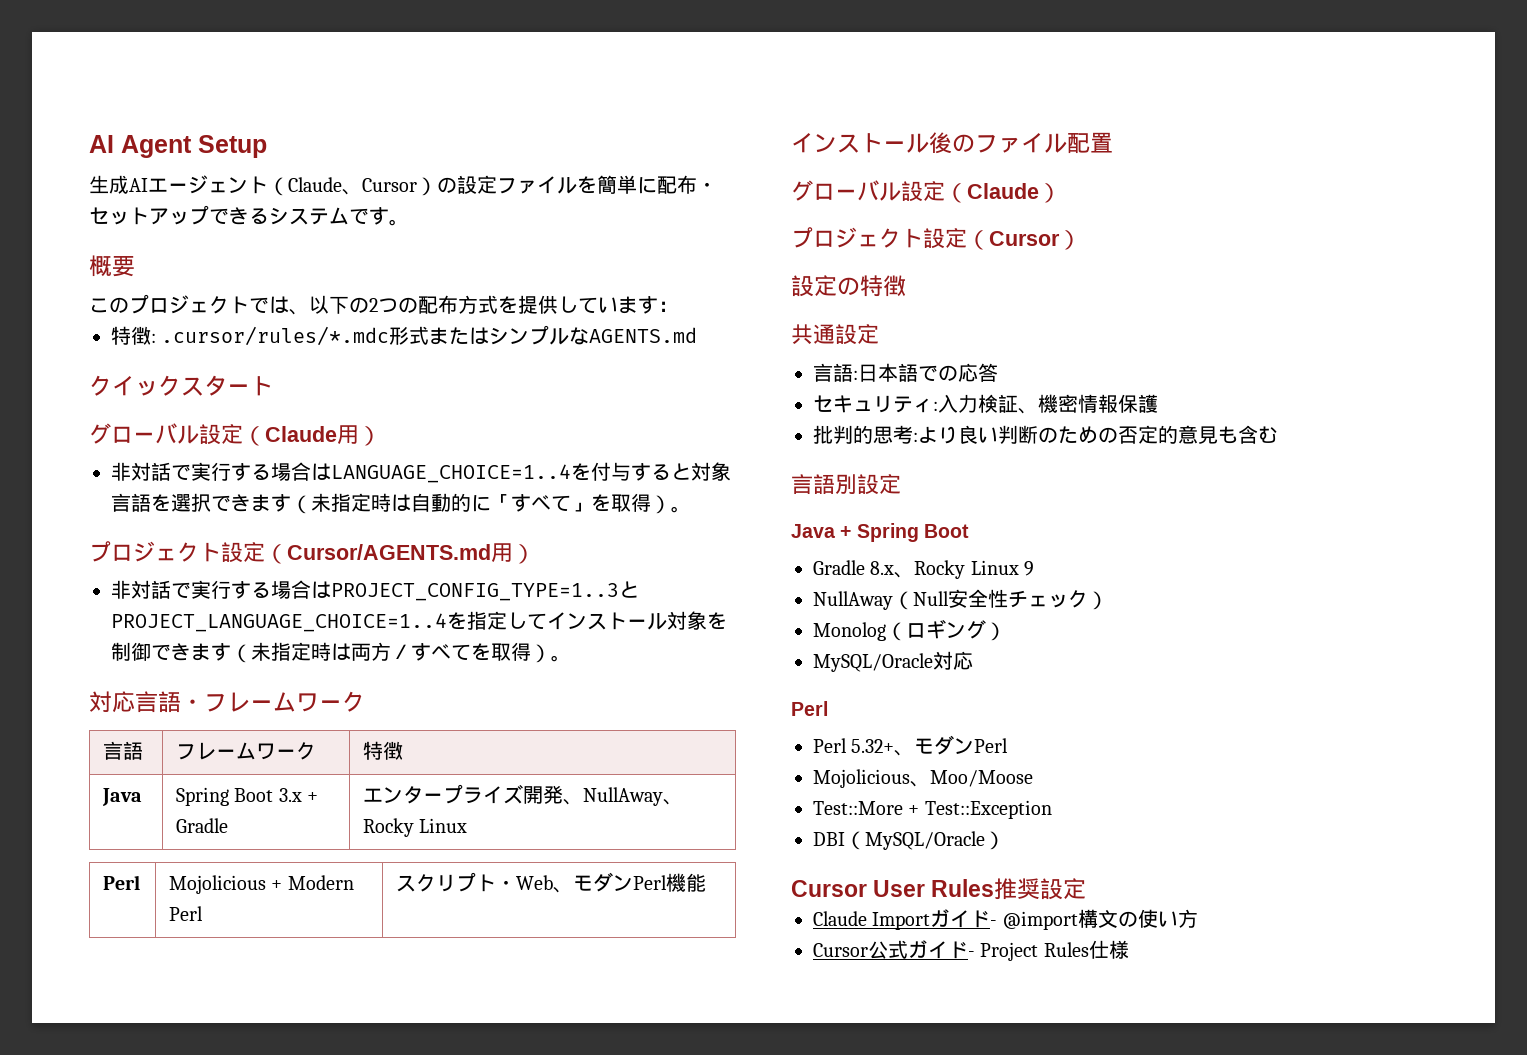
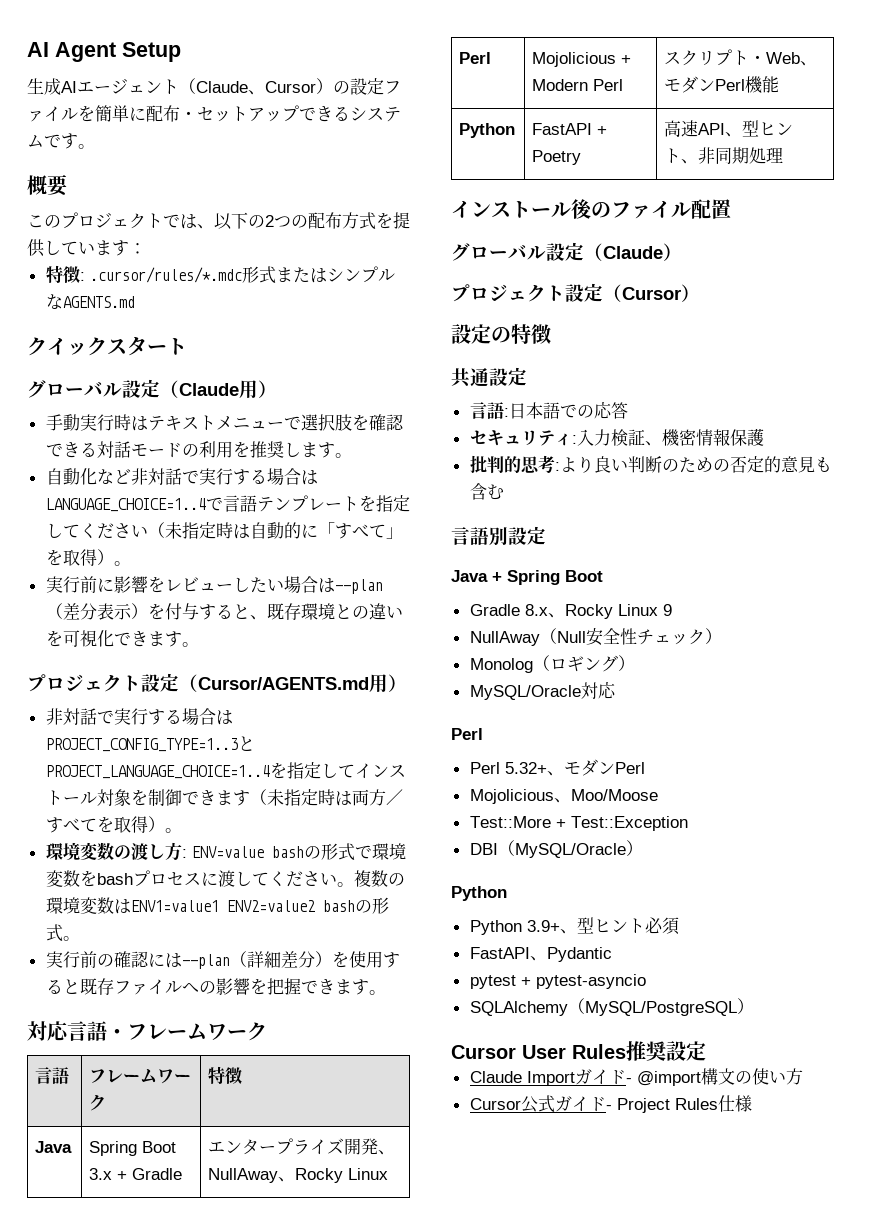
- 非対話で実行する場合はLANGUAGE_CHOICE=1..4を付与すると対象言語を選択できます（未指定時は自動的に「すべて」を取得）。
+ 手動実行時はテキストメニューで選択肢を確認できる対話モードの利用を推奨します。
+ 自動化など非対話で実行する場合はLANGUAGE_CHOICE=1..4で言語テンプレートを指定してください（未指定時は自動的に「すべて」を取得）。
+ 実行前に影響をレビューしたい場合は--plan（差分表示）を付与すると、既存環境との違いを可視化できます。
+ 環境変数の渡し方: ENV=value bashの形式で環境変数をbashプロセスに渡してください。複数の環境変数はENV1=value1 ENV2=value2 bashの形式。
+ 実行前の確認には--plan（詳細差分）を使用すると既存ファイルへの影響を把握できます。
+ Python | FastAPI + Poetry | 高速API、型ヒント、非同期処理
  DBI（MySQL/Oracle）
+ Python
+ Python 3.9+、型ヒント必須
+ FastAPI、Pydantic
+ pytest + pytest-asyncio
+ SQLAlchemy（MySQL/PostgreSQL）

